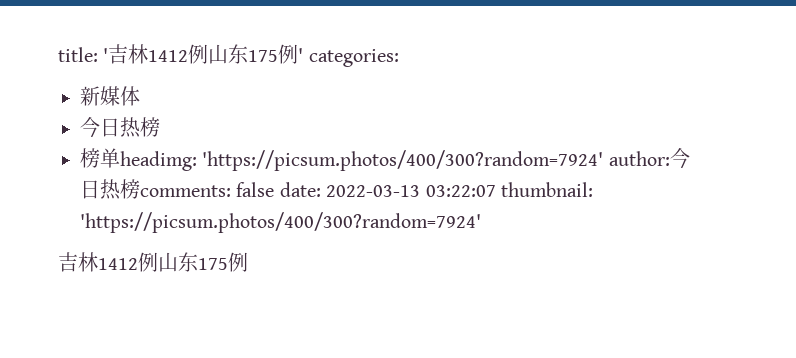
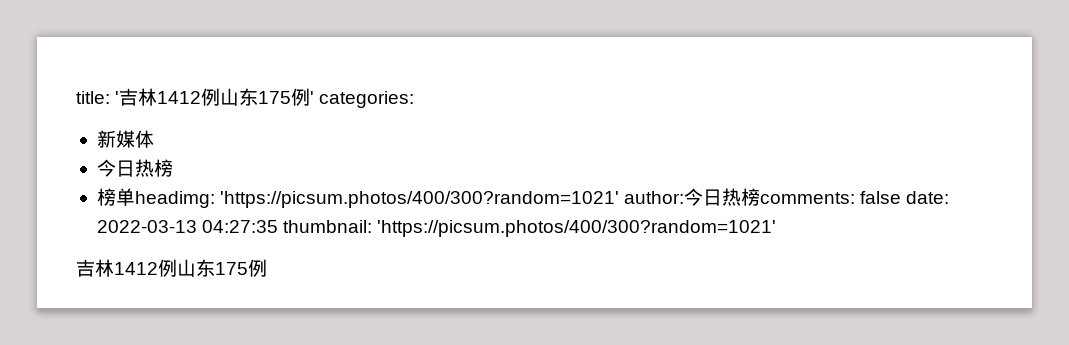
- 榜单headimg: 'https://picsum.photos/400/300?random=7924' author:今日热榜comments: false date: 2022-03-13 03:22:07 thumbnail: 'https://picsum.photos/400/300?random=7924'
+ 榜单headimg: 'https://picsum.photos/400/300?random=1021' author:今日热榜comments: false date: 2022-03-13 04:27:35 thumbnail: 'https://picsum.photos/400/300?random=1021'

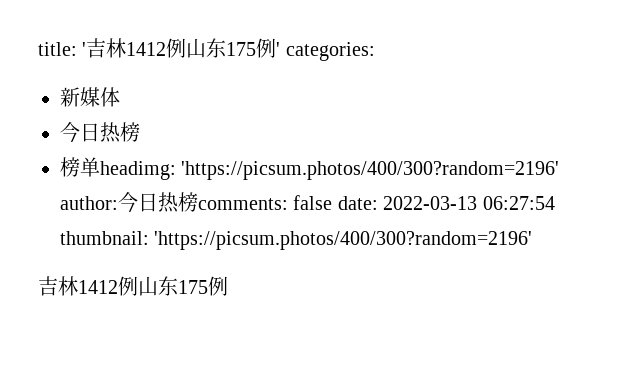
- 榜单headimg: 'https://picsum.photos/400/300?random=1021' author:今日热榜comments: false date: 2022-03-13 04:27:35 thumbnail: 'https://picsum.photos/400/300?random=1021'
+ 榜单headimg: 'https://picsum.photos/400/300?random=2196' author:今日热榜comments: false date: 2022-03-13 06:27:54 thumbnail: 'https://picsum.photos/400/300?random=2196'

